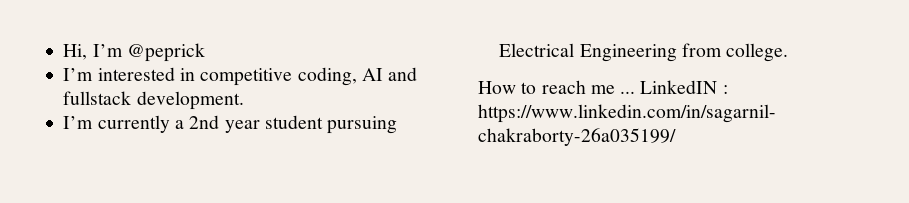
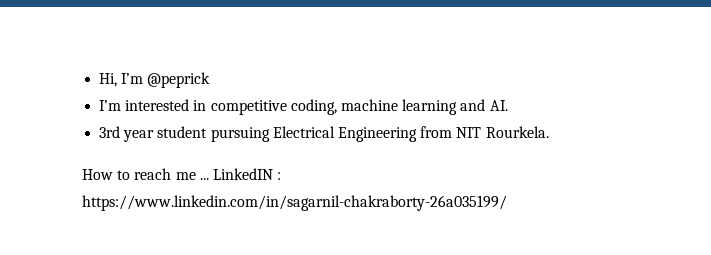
- I’m interested in competitive coding, AI and fullstack development.
- I’m currently a 2nd year student pursuing Electrical Engineering from college.
+ I’m interested in competitive coding, machine learning and AI.
+ 3rd year student pursuing Electrical Engineering from NIT Rourkela.

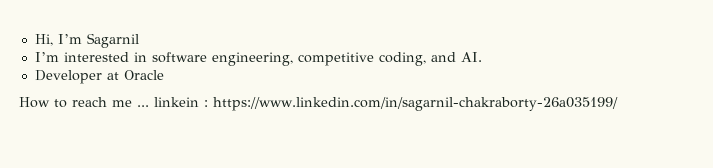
- Hi, I’m @peprick
+ Hi, I’m Sagarnil
- I’m interested in competitive coding, machine learning and AI.
- 3rd year student pursuing Electrical Engineering from NIT Rourkela.
+ I’m interested in software engineering, competitive coding, and AI.
+ Developer at Oracle
- How to reach me ... LinkedIN : https://www.linkedin.com/in/sagarnil-chakraborty-26a035199/
+ How to reach me ... linkein : https://www.linkedin.com/in/sagarnil-chakraborty-26a035199/

